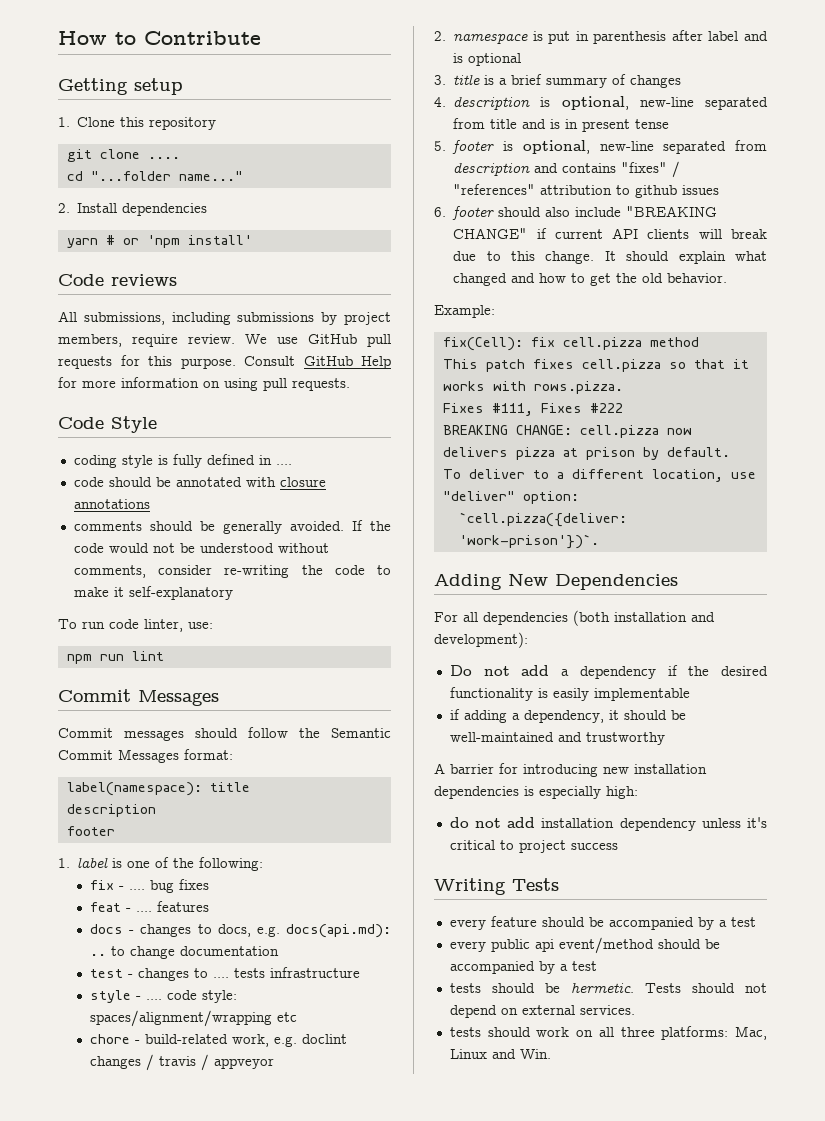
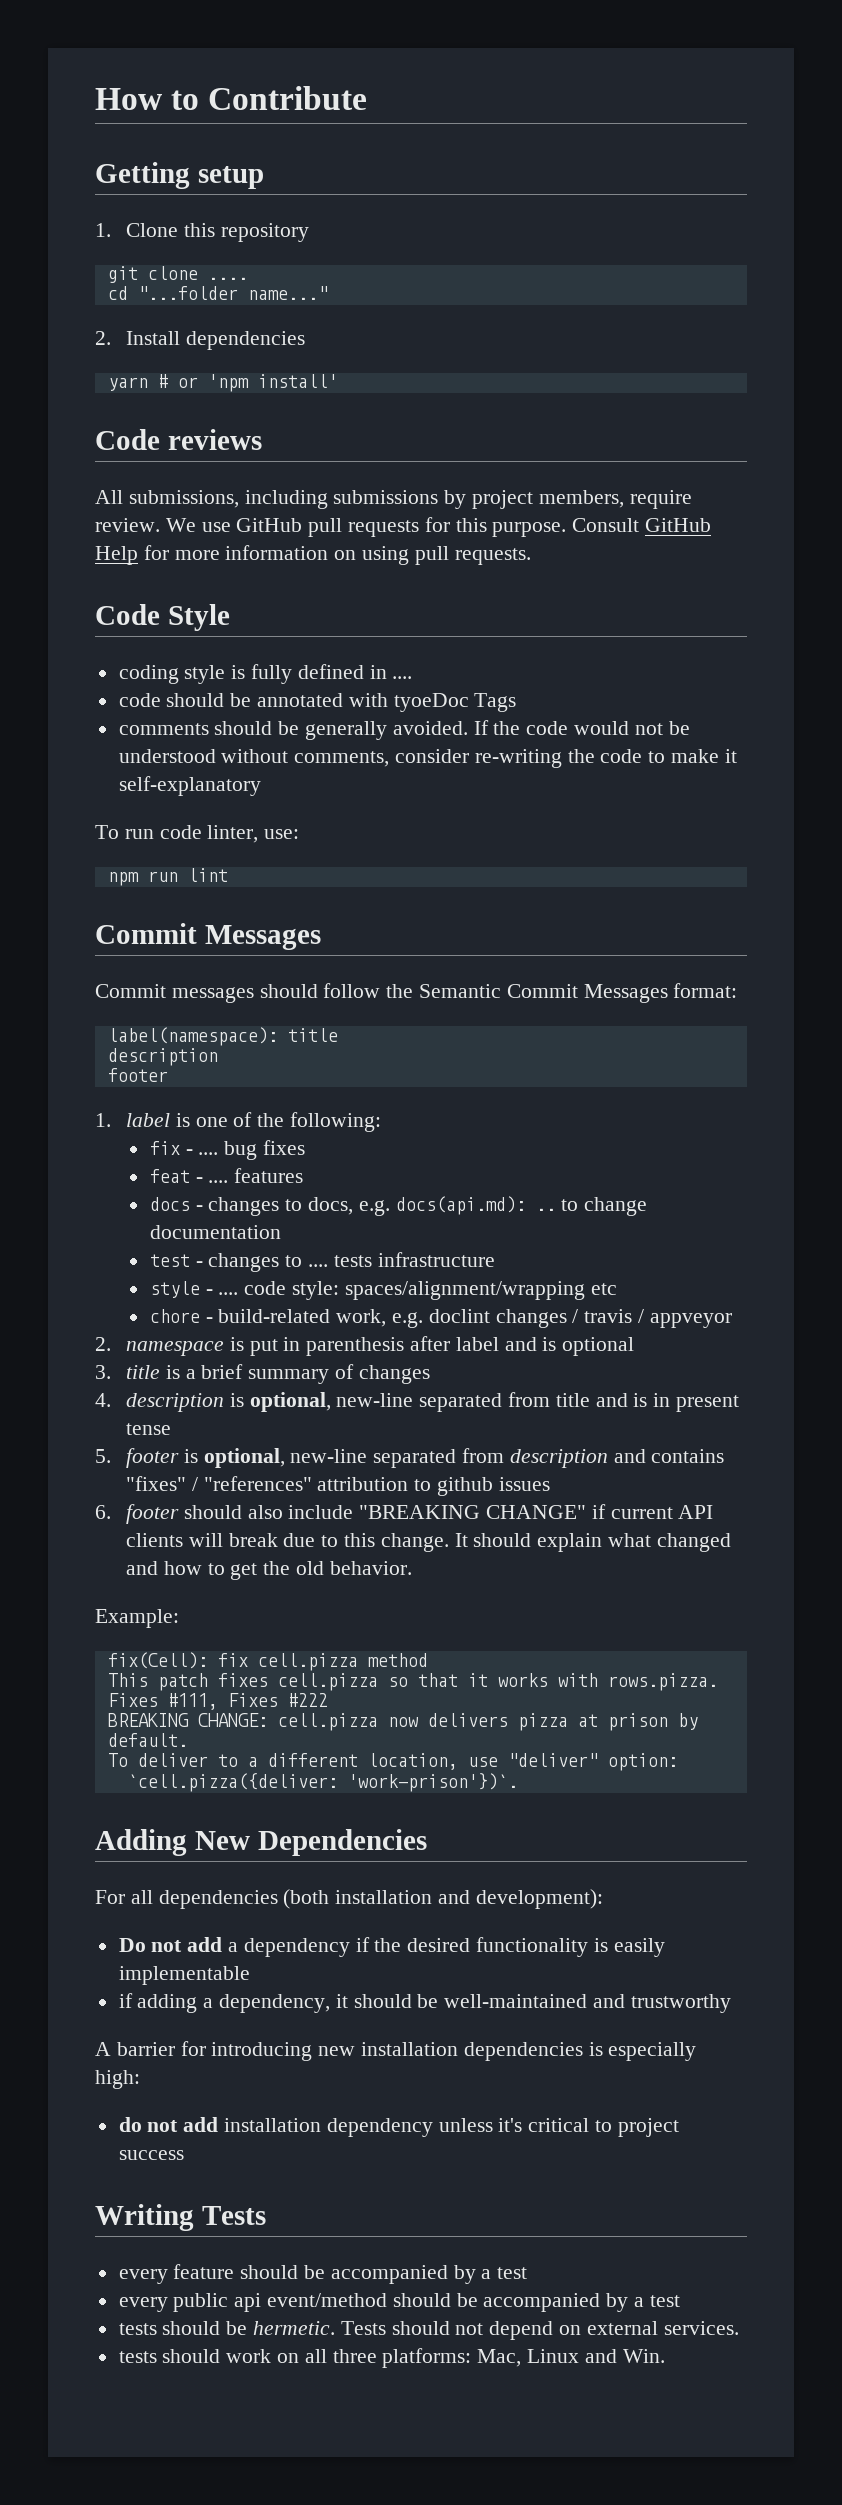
- code should be annotated with closure annotations
+ code should be annotated with tyoeDoc Tags

